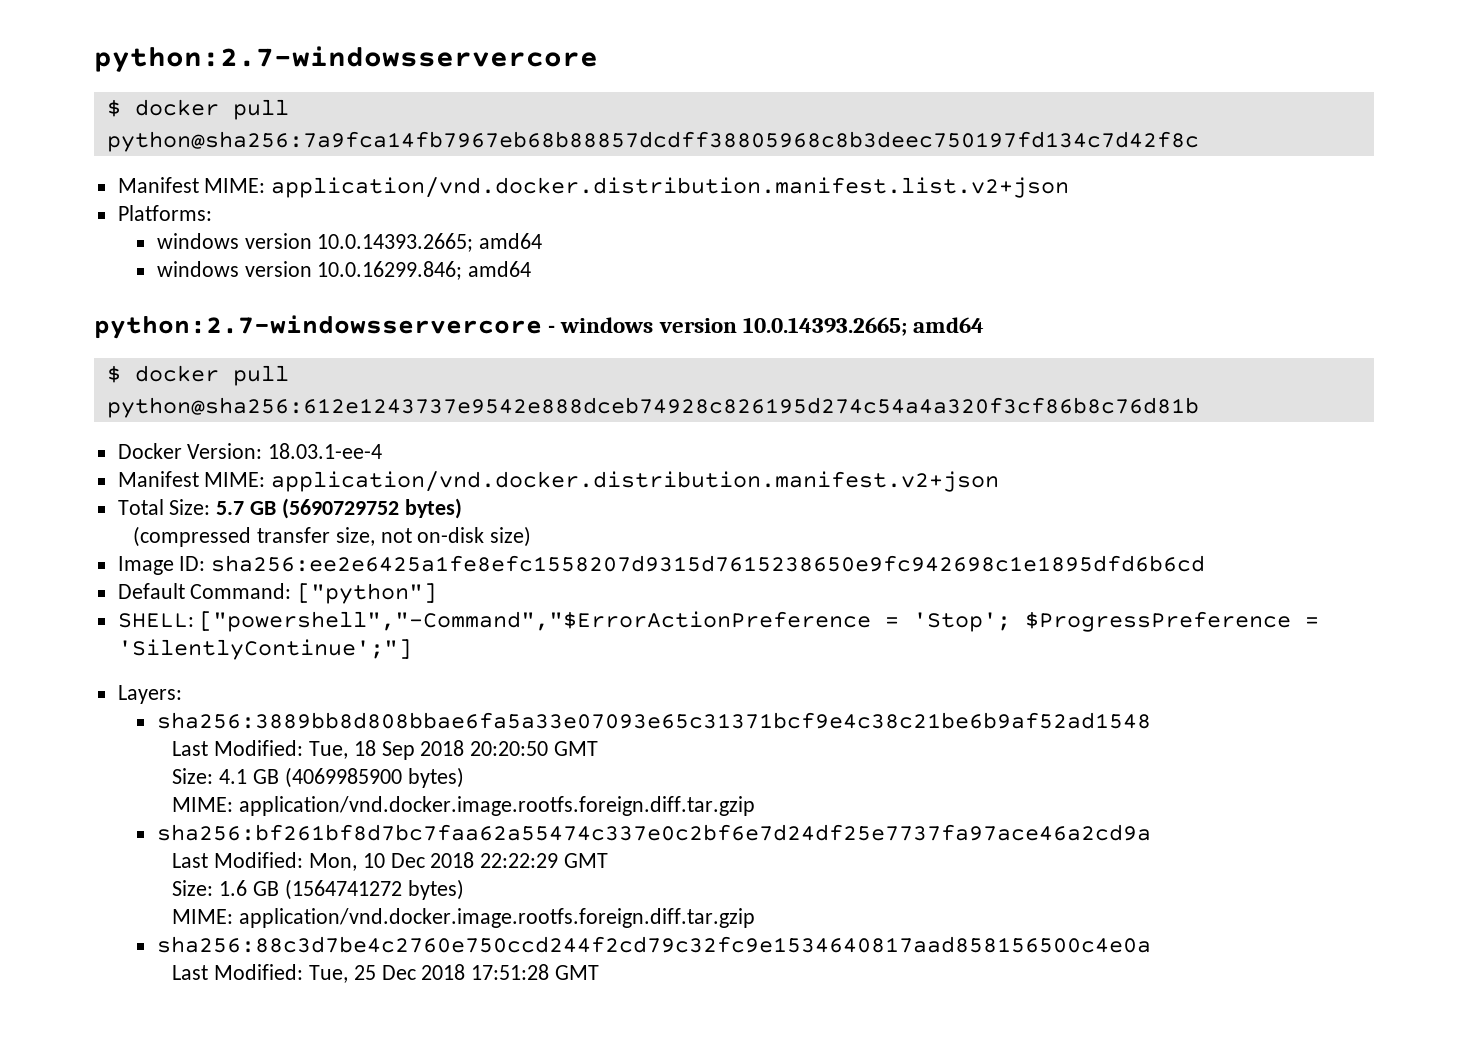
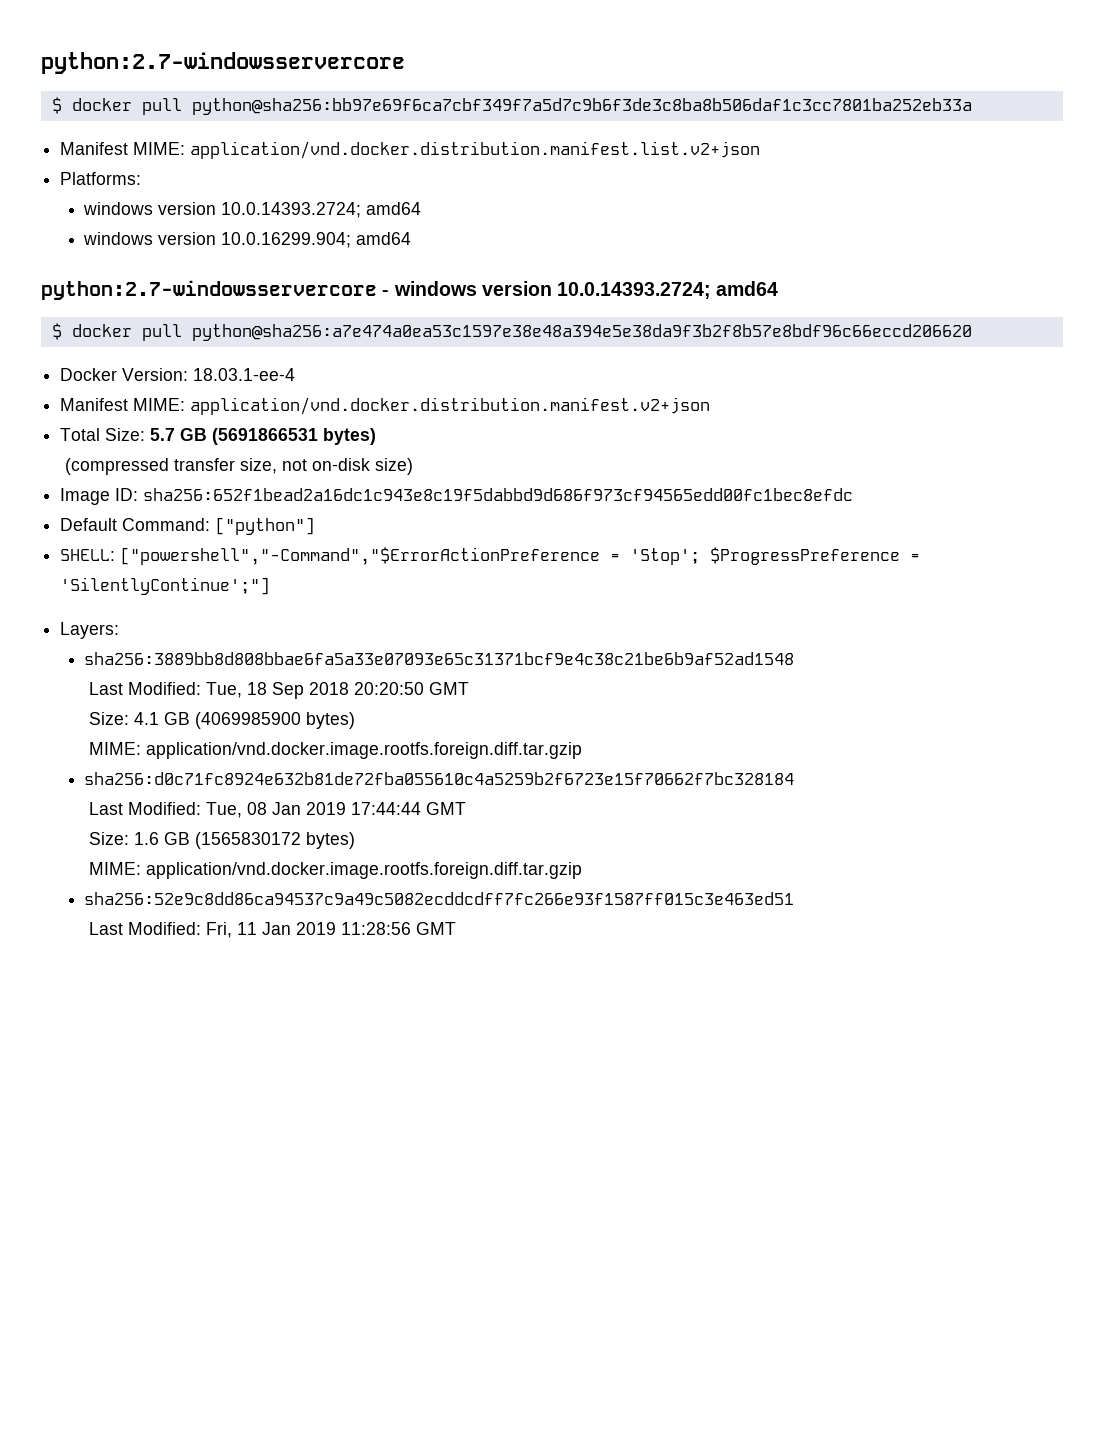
- $ docker pull python@sha256:7a9fca14fb7967eb68b88857dcdff38805968c8b3deec750197fd134c7d42f8c
+ $ docker pull python@sha256:bb97e69f6ca7cbf349f7a5d7c9b6f3de3c8ba8b506daf1c3cc7801ba252eb33a
  Platforms:
- windows version 10.0.14393.2665; amd64
+ windows version 10.0.14393.2724; amd64
- windows version 10.0.16299.846; amd64
+ windows version 10.0.16299.904; amd64
- python:2.7-windowsservercore - windows version 10.0.14393.2665; amd64
+ python:2.7-windowsservercore - windows version 10.0.14393.2724; amd64
- $ docker pull python@sha256:612e1243737e9542e888dceb74928c826195d274c54a4a320f3cf86b8c76d81b
+ $ docker pull python@sha256:a7e474a0ea53c1597e38e48a394e5e38da9f3b2f8b57e8bdf96c66eccd206620
- Total Size: 5.7 GB (5690729752 bytes)
+ Total Size: 5.7 GB (5691866531 bytes)
- Image ID: sha256:ee2e6425a1fe8efc1558207d9315d7615238650e9fc942698c1e1895dfd6b6cd
+ Image ID: sha256:652f1bead2a16dc1c943e8c19f5dabbd9d686f973cf94565edd00fc1bec8efdc
- sha256:bf261bf8d7bc7faa62a55474c337e0c2bf6e7d24df25e7737fa97ace46a2cd9a
- Last Modified: Mon, 10 Dec 2018 22:22:29 GMT
+ sha256:d0c71fc8924e632b81de72fba055610c4a5259b2f6723e15f70662f7bc328184
+ Last Modified: Tue, 08 Jan 2019 17:44:44 GMT
- Size: 1.6 GB (1564741272 bytes)
+ Size: 1.6 GB (1565830172 bytes)
  MIME: application/vnd.docker.image.rootfs.foreign.diff.tar.gzip
- sha256:88c3d7be4c2760e750ccd244f2cd79c32fc9e1534640817aad858156500c4e0a
- Last Modified: Tue, 25 Dec 2018 17:51:28 GMT
+ sha256:52e9c8dd86ca94537c9a49c5082ecddcdff7fc266e93f1587ff015c3e463ed51
+ Last Modified: Fri, 11 Jan 2019 11:28:56 GMT

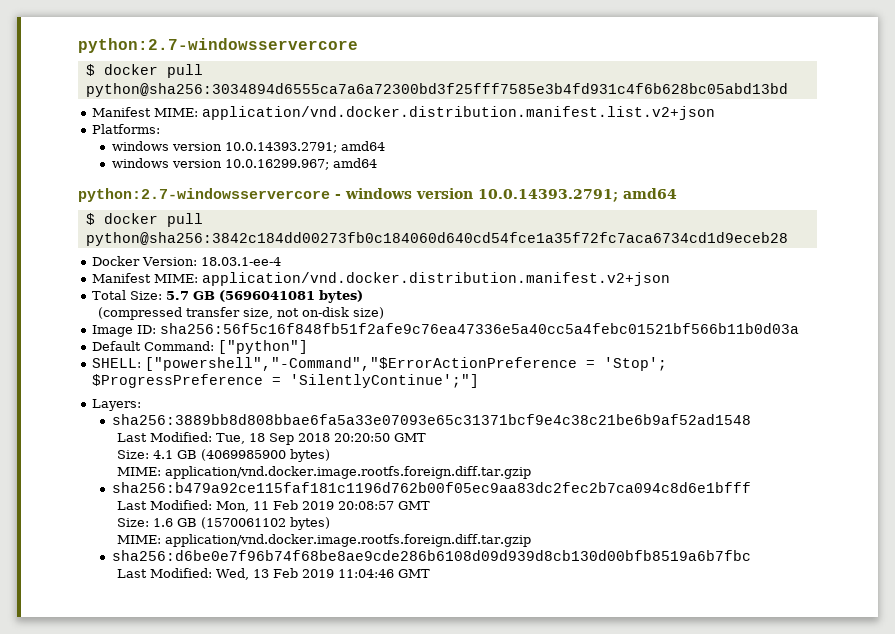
- $ docker pull python@sha256:bb97e69f6ca7cbf349f7a5d7c9b6f3de3c8ba8b506daf1c3cc7801ba252eb33a
+ $ docker pull python@sha256:3034894d6555ca7a6a72300bd3f25fff7585e3b4fd931c4f6b628bc05abd13bd
  Platforms:
- windows version 10.0.14393.2724; amd64
+ windows version 10.0.14393.2791; amd64
- windows version 10.0.16299.904; amd64
+ windows version 10.0.16299.967; amd64
- python:2.7-windowsservercore - windows version 10.0.14393.2724; amd64
+ python:2.7-windowsservercore - windows version 10.0.14393.2791; amd64
- $ docker pull python@sha256:a7e474a0ea53c1597e38e48a394e5e38da9f3b2f8b57e8bdf96c66eccd206620
+ $ docker pull python@sha256:3842c184dd00273fb0c184060d640cd54fce1a35f72fc7aca6734cd1d9eceb28
- Total Size: 5.7 GB (5691866531 bytes)
+ Total Size: 5.7 GB (5696041081 bytes)
- Image ID: sha256:652f1bead2a16dc1c943e8c19f5dabbd9d686f973cf94565edd00fc1bec8efdc
+ Image ID: sha256:56f5c16f848fb51f2afe9c76ea47336e5a40cc5a4febc01521bf566b11b0d03a
- sha256:d0c71fc8924e632b81de72fba055610c4a5259b2f6723e15f70662f7bc328184
- Last Modified: Tue, 08 Jan 2019 17:44:44 GMT
+ sha256:b479a92ce115faf181c1196d762b00f05ec9aa83dc2fec2b7ca094c8d6e1bfff
+ Last Modified: Mon, 11 Feb 2019 20:08:57 GMT
- Size: 1.6 GB (1565830172 bytes)
+ Size: 1.6 GB (1570061102 bytes)
  MIME: application/vnd.docker.image.rootfs.foreign.diff.tar.gzip
- sha256:52e9c8dd86ca94537c9a49c5082ecddcdff7fc266e93f1587ff015c3e463ed51
- Last Modified: Fri, 11 Jan 2019 11:28:56 GMT
+ sha256:d6be0e7f96b74f68be8ae9cde286b6108d09d939d8cb130d00bfb8519a6b7fbc
+ Last Modified: Wed, 13 Feb 2019 11:04:46 GMT

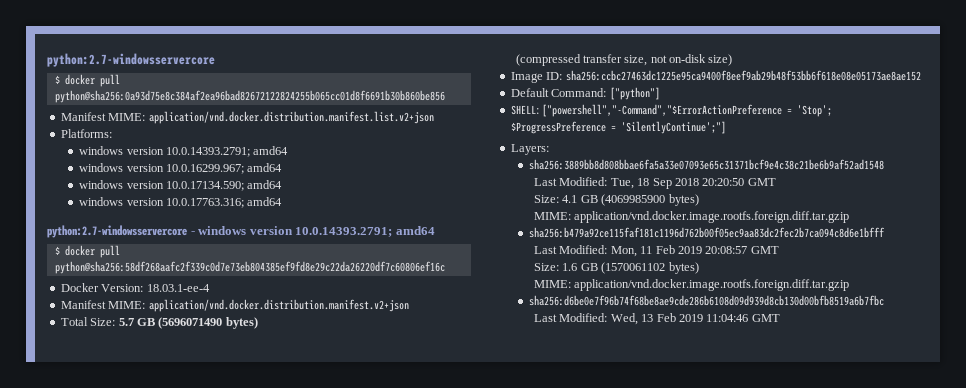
- $ docker pull python@sha256:3034894d6555ca7a6a72300bd3f25fff7585e3b4fd931c4f6b628bc05abd13bd
+ $ docker pull python@sha256:0a93d75e8c384af2ea96bad82672122824255b065cc01d8f6691b30b860be856
+ windows version 10.0.17134.590; amd64
+ windows version 10.0.17763.316; amd64
- $ docker pull python@sha256:3842c184dd00273fb0c184060d640cd54fce1a35f72fc7aca6734cd1d9eceb28
+ $ docker pull python@sha256:58df268aafc2f339c0d7e73eb804385ef9fd8e29c22da26220df7c60806ef16c
- Total Size: 5.7 GB (5696041081 bytes)
+ Total Size: 5.7 GB (5696071490 bytes)
- Image ID: sha256:56f5c16f848fb51f2afe9c76ea47336e5a40cc5a4febc01521bf566b11b0d03a
+ Image ID: sha256:ccbc27463dc1225e95ca9400f8eef9ab29b48f53bb6f618e08e05173ae8ae152

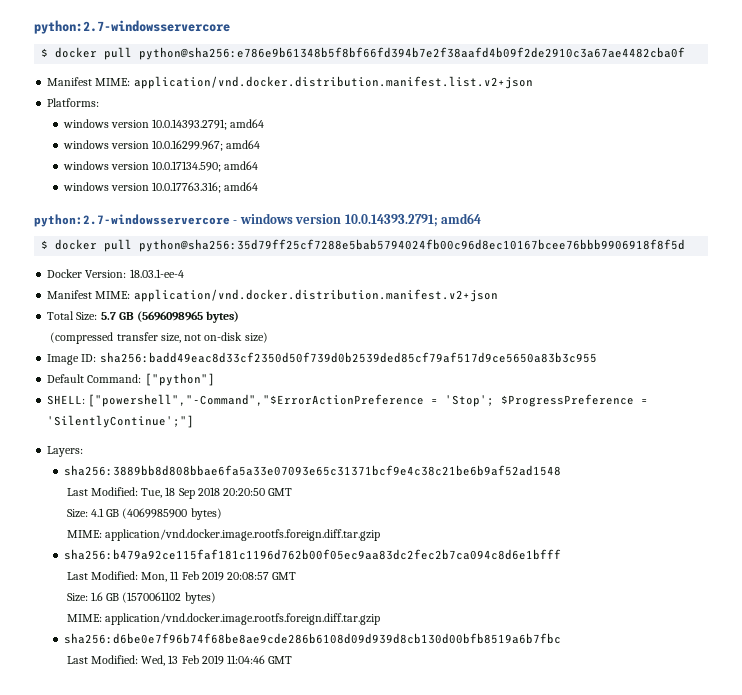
- $ docker pull python@sha256:0a93d75e8c384af2ea96bad82672122824255b065cc01d8f6691b30b860be856
+ $ docker pull python@sha256:e786e9b61348b5f8bf66fd394b7e2f38aafd4b09f2de2910c3a67ae4482cba0f
- $ docker pull python@sha256:58df268aafc2f339c0d7e73eb804385ef9fd8e29c22da26220df7c60806ef16c
+ $ docker pull python@sha256:35d79ff25cf7288e5bab5794024fb00c96d8ec10167bcee76bbb9906918f8f5d
- Total Size: 5.7 GB (5696071490 bytes)
+ Total Size: 5.7 GB (5696098965 bytes)
- Image ID: sha256:ccbc27463dc1225e95ca9400f8eef9ab29b48f53bb6f618e08e05173ae8ae152
+ Image ID: sha256:badd49eac8d33cf2350d50f739d0b2539ded85cf79af517d9ce5650a83b3c955

